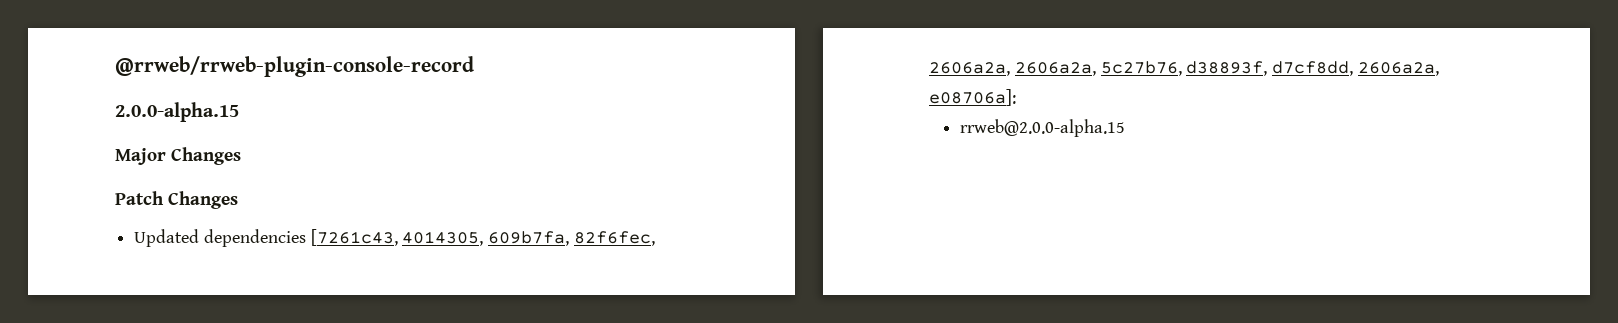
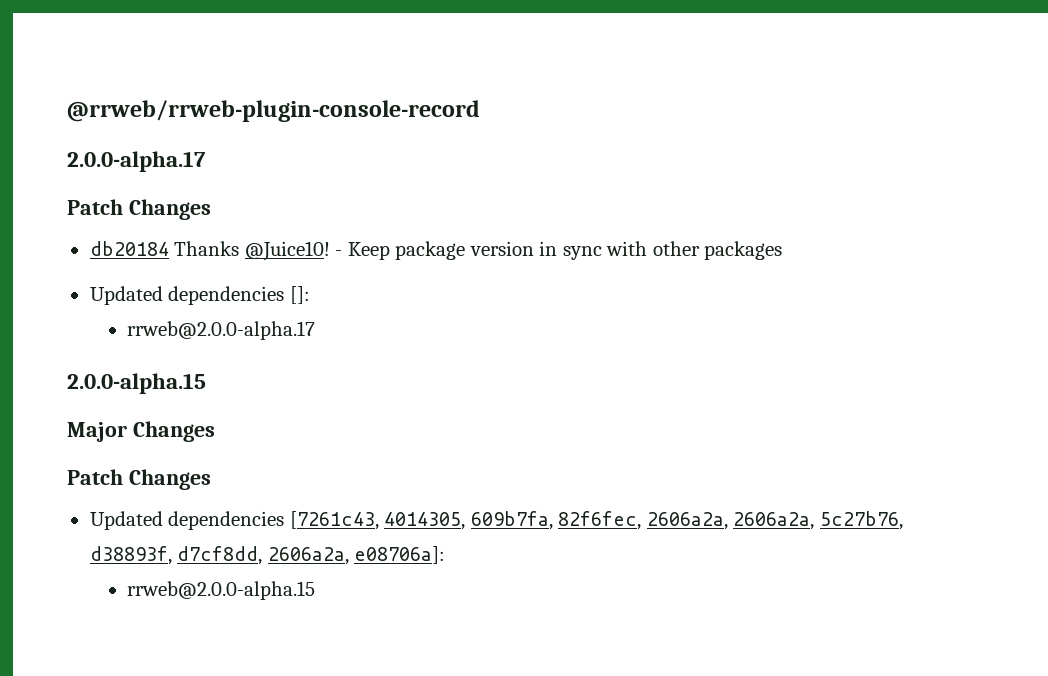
+ 2.0.0-alpha.17
+ Patch Changes
+ db20184 Thanks @Juice10! - Keep package version in sync with other packages
+ Updated dependencies []:
+ rrweb@2.0.0-alpha.17

